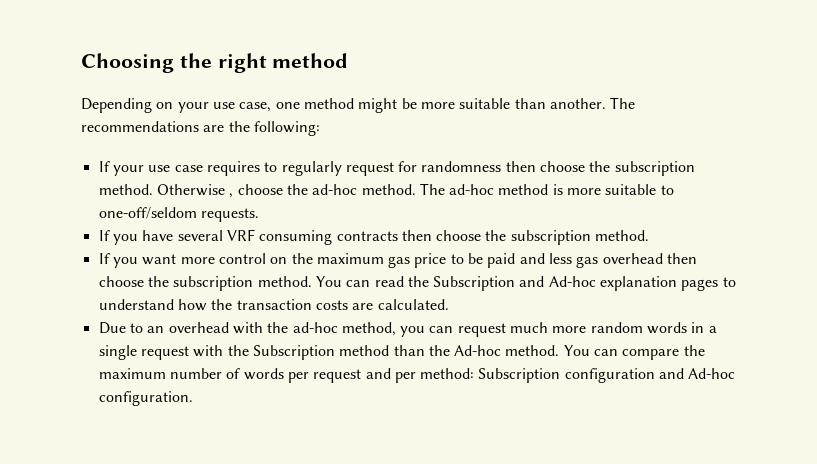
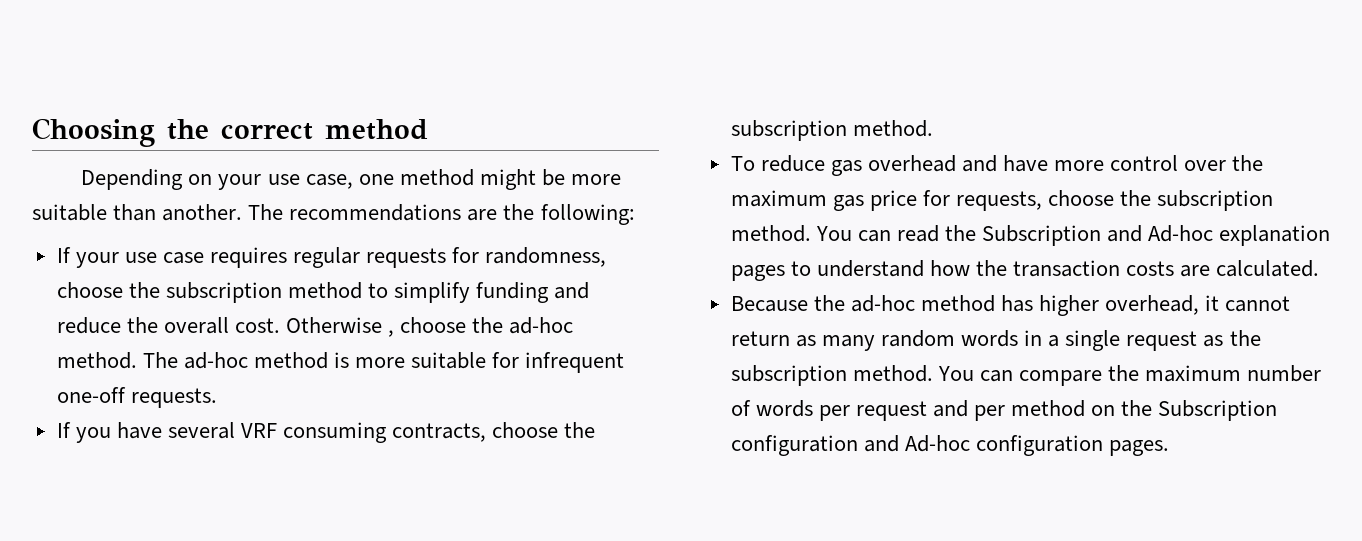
- Choosing the right method
+ Choosing the correct method
- If your use case requires to regularly request for randomness then choose the subscription method.
+ If your use case requires regular requests for randomness, choose the subscription method to simplify funding and reduce the overall cost.
- The ad-hoc method is more suitable to one-off/seldom requests.
+ The ad-hoc method is more suitable for infrequent one-off requests.
- If you have several VRF consuming contracts then choose the subscription method.
+ If you have several VRF consuming contracts, choose the subscription method.
- If you want more control on the maximum gas price to be paid and less gas overhead then choose the subscription method.
+ To reduce gas overhead and have more control over the maximum gas price for requests, choose the subscription method.
- Due to an overhead with the ad-hoc method, you can request much more random words in a single request with the Subscription method than the Ad-hoc method.
+ Because the ad-hoc method has higher overhead, it cannot return as many random words in a single request as the subscription method.
- You can compare the maximum number of words per request and per method: Subscription configuration and Ad-hoc configuration.
+ You can compare the maximum number of words per request and per method on the Subscription configuration and Ad-hoc configuration pages.

